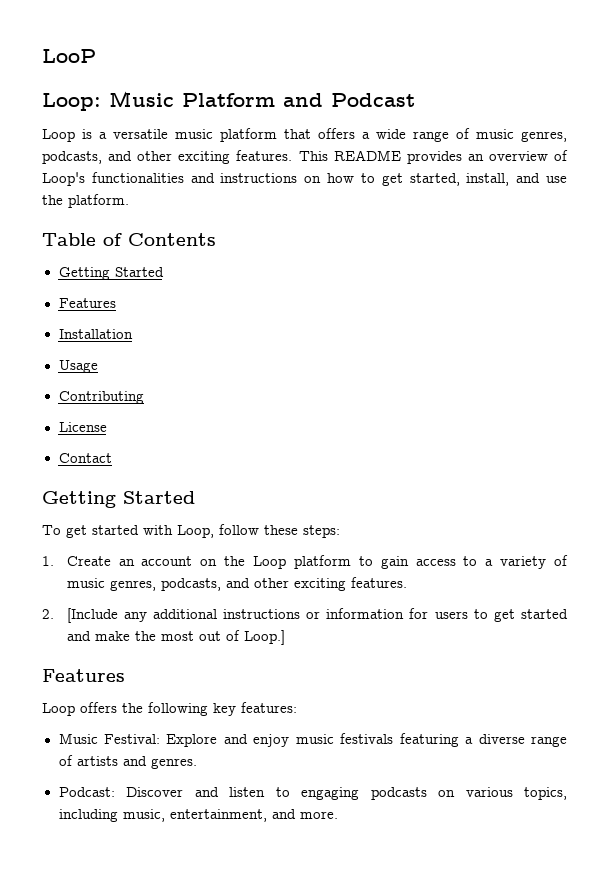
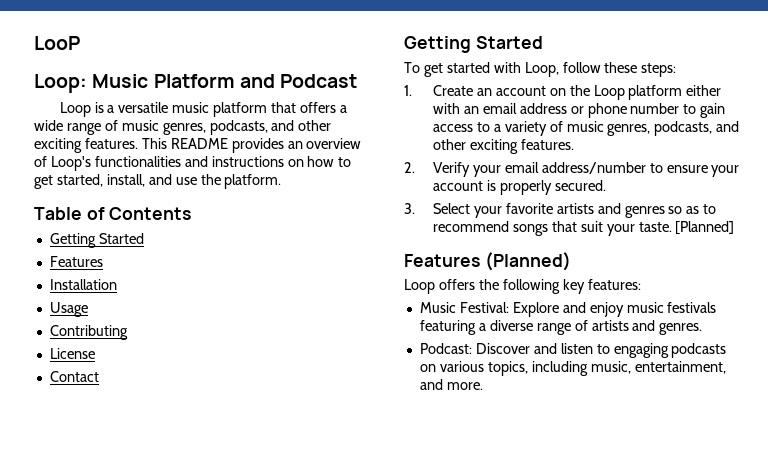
- 1. Create an account on the Loop platform to gain access to a variety of music genres, podcasts, and other exciting features.
+ 1. Create an account on the Loop platform either with an email address or phone number to gain access to a variety of music genres, podcasts, and other exciting features.
- 2. [Include any additional instructions or information for users to get started and make the most out of Loop.]
- Features
+ 2. Verify your email address/number to ensure your account is properly secured.
+ 3. Select your favorite artists and genres so as to recommend songs that suit your taste. [Planned]
+ Features (Planned)

